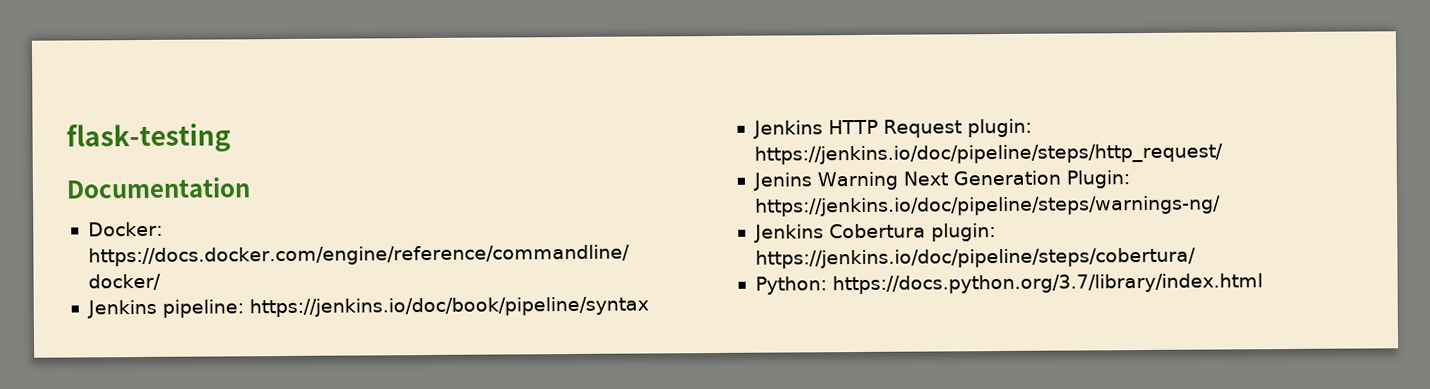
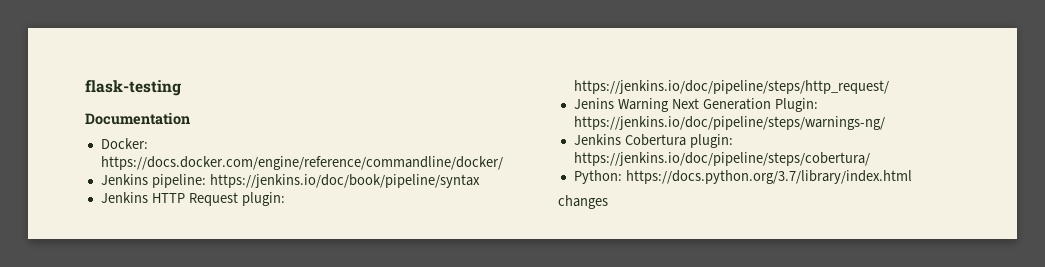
+ changes

